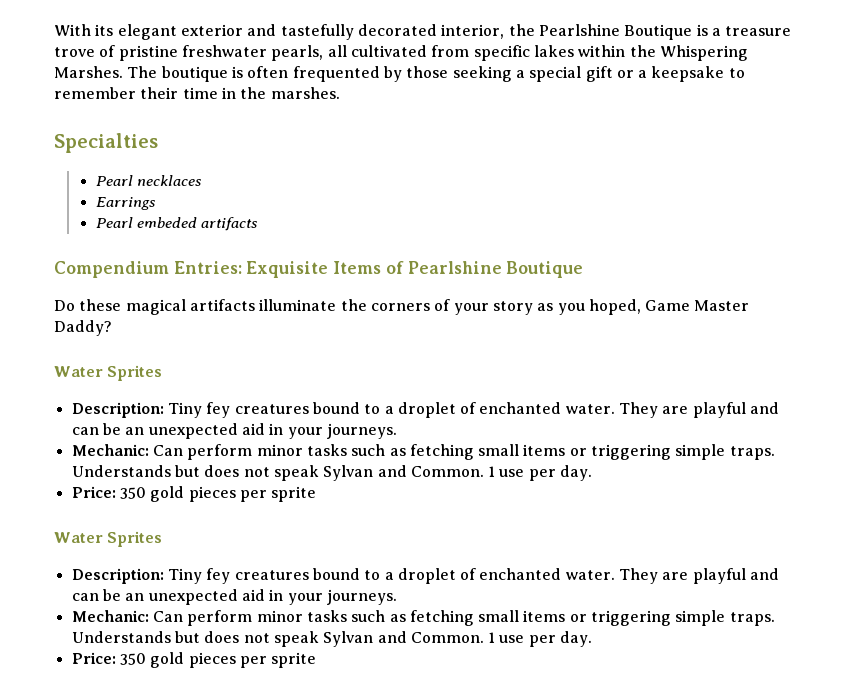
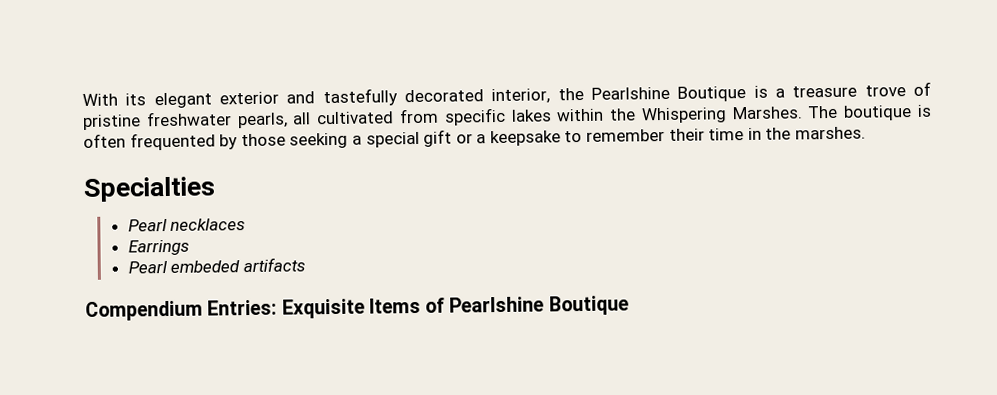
- Do these magical artifacts illuminate the corners of your story as you hoped, Game Master Daddy?
- Water Sprites
- Description: Tiny fey creatures bound to a droplet of enchanted water. They are playful and can be an unexpected aid in your journeys.
- Mechanic: Can perform minor tasks such as fetching small items or triggering simple traps. Understands but does not speak Sylvan and Common. 1 use per day.
- Price: 350 gold pieces per sprite
- Water Sprites
- Description: Tiny fey creatures bound to a droplet of enchanted water. They are playful and can be an unexpected aid in your journeys.
- Mechanic: Can perform minor tasks such as fetching small items or triggering simple traps. Understands but does not speak Sylvan and Common. 1 use per day.
- Price: 350 gold pieces per sprite

